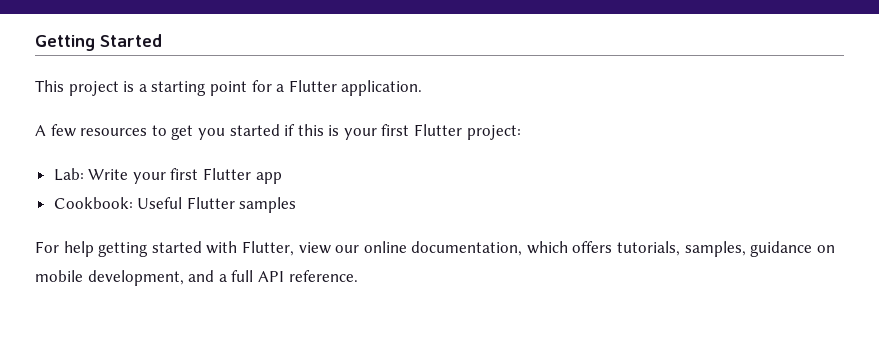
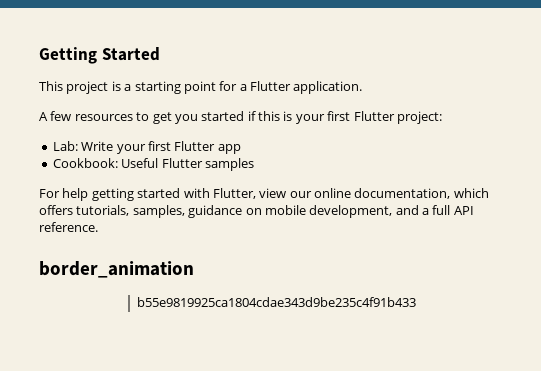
+ border_animation
+ b55e9819925ca1804cdae343d9be235c4f91b433

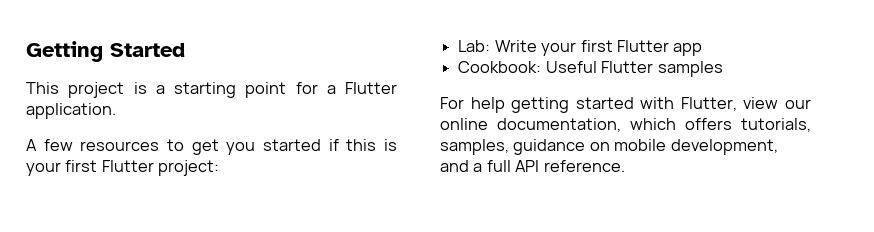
- border_animation
- b55e9819925ca1804cdae343d9be235c4f91b433

